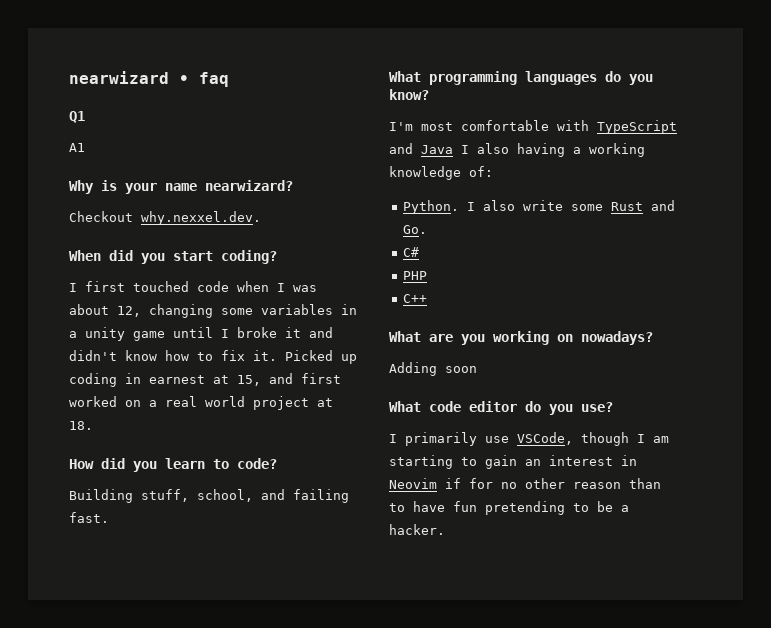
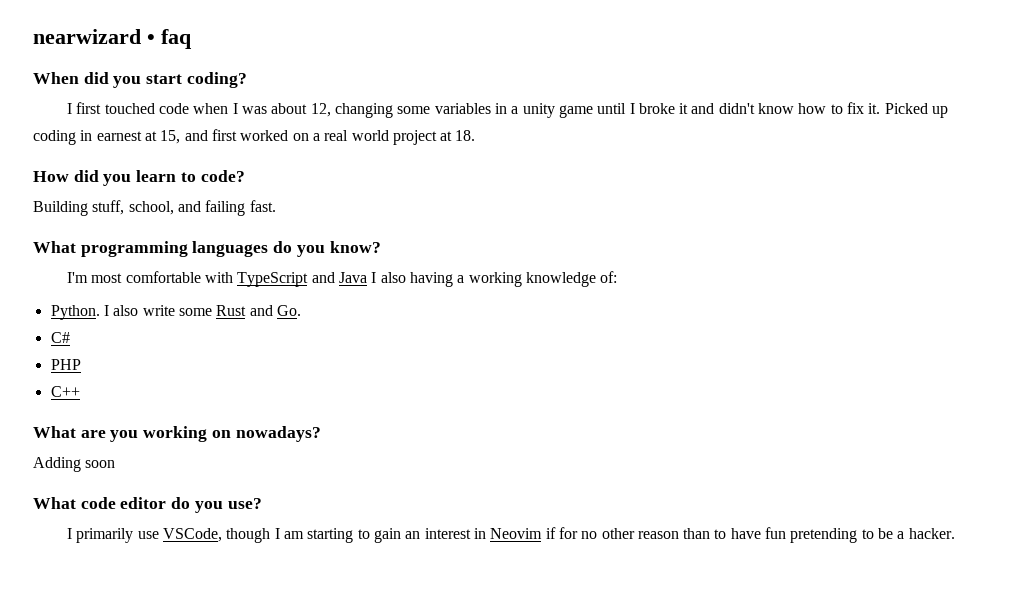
- Q1
- A1
- Why is your name nearwizard?
- Checkout why.nexxel.dev.

